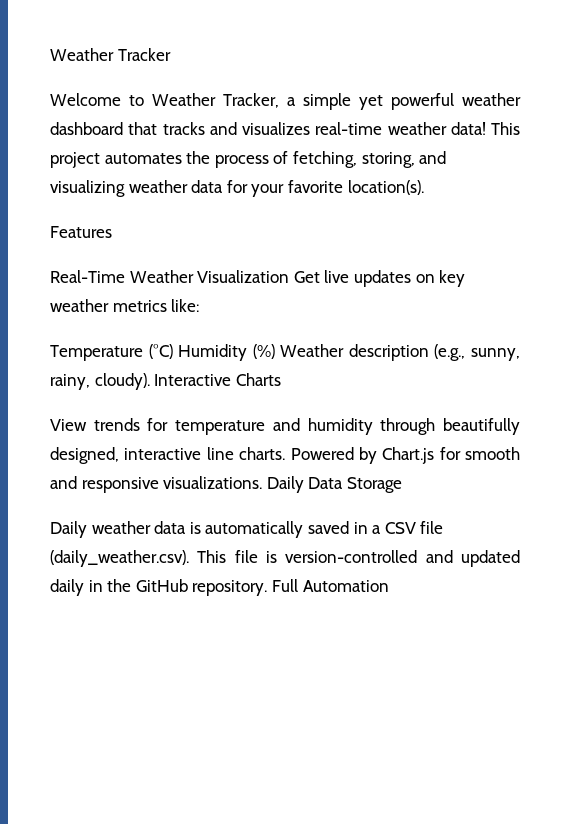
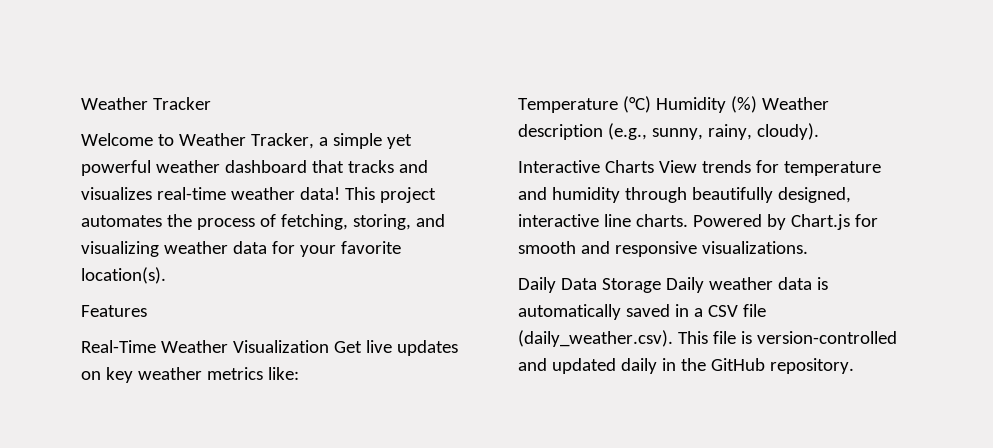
- Temperature (°C) Humidity (%) Weather description (e.g., sunny, rainy, cloudy). Interactive Charts
- View trends for temperature and humidity through beautifully designed, interactive line charts.
+ Temperature (°C) Humidity (%) Weather description (e.g., sunny, rainy, cloudy).
+ Interactive Charts View trends for temperature and humidity through beautifully designed, interactive line charts.
- Powered by Chart.js for smooth and responsive visualizations. Daily Data Storage
- Daily weather data is automatically saved in a CSV file (daily_weather.csv). This file is version-controlled and updated daily in the GitHub repository. Full Automation
+ Powered by Chart.js for smooth and responsive visualizations.
+ Daily Data Storage Daily weather data is automatically saved in a CSV file (daily_weather.csv). This file is version-controlled and updated daily in the GitHub repository.

